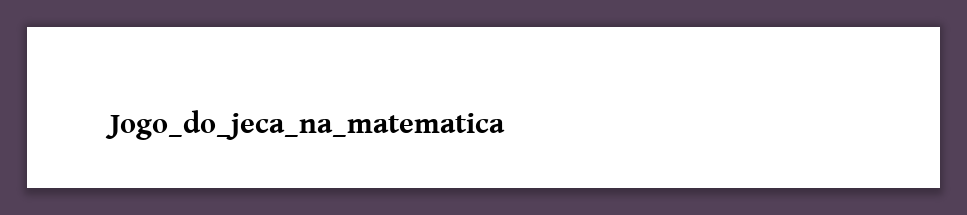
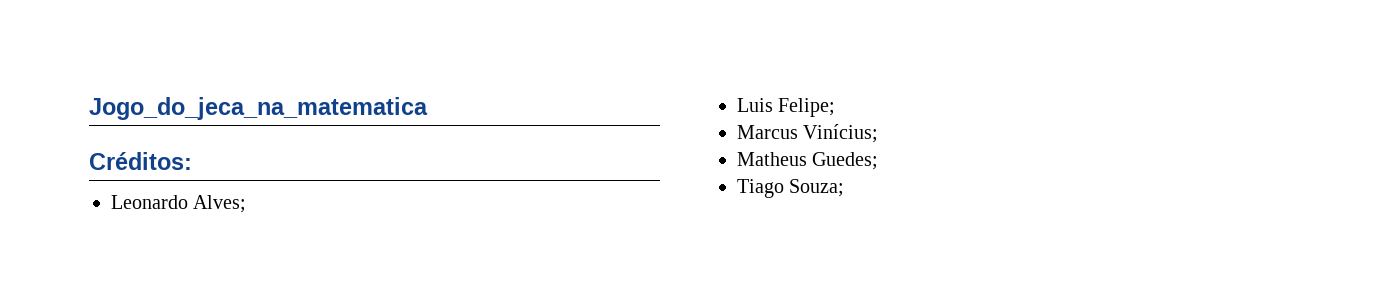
+ Créditos:
+ Leonardo Alves;
+ Luis Felipe;
+ Marcus Vinícius;
+ Matheus Guedes;
+ Tiago Souza;

